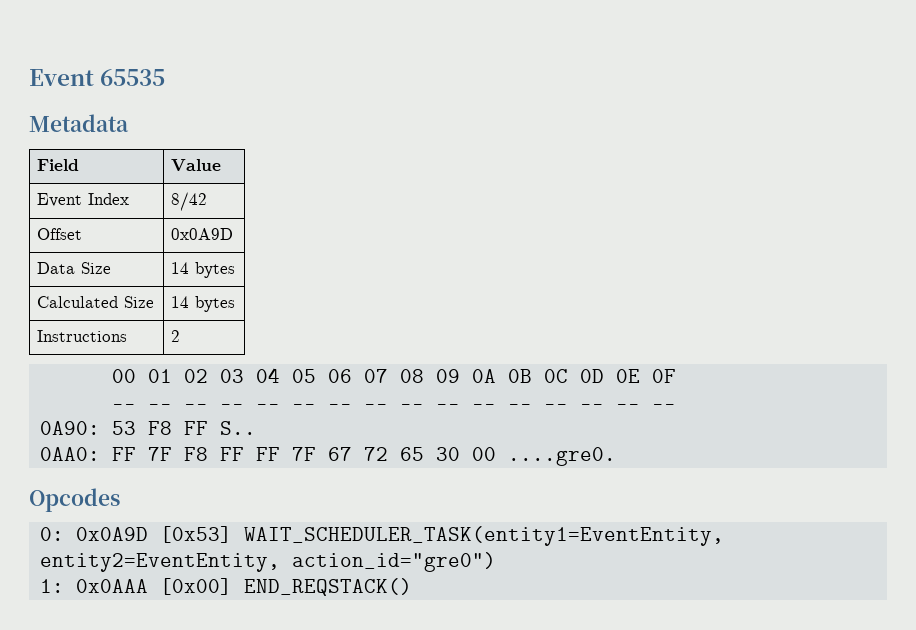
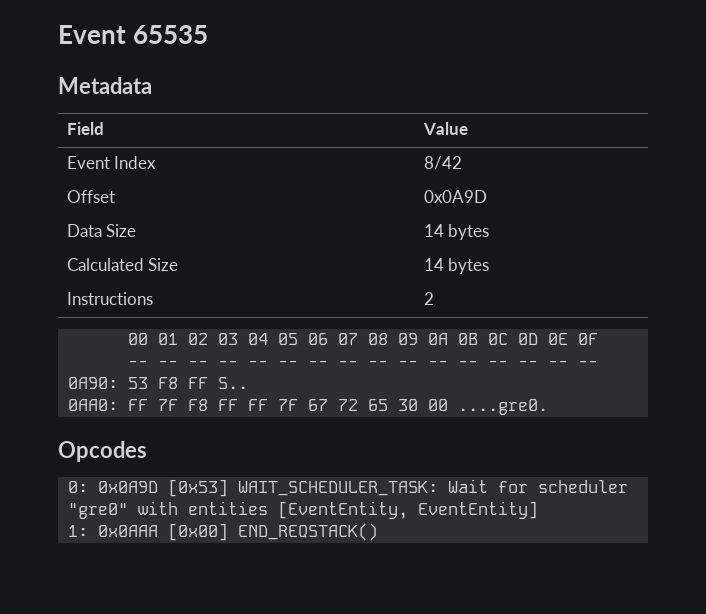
- 0: 0x0A9D [0x53] WAIT_SCHEDULER_TASK(entity1=EventEntity, entity2=EventEntity, action_id="gre0")
+ 0: 0x0A9D [0x53] WAIT_SCHEDULER_TASK: Wait for scheduler "gre0" with entities [EventEntity, EventEntity]

